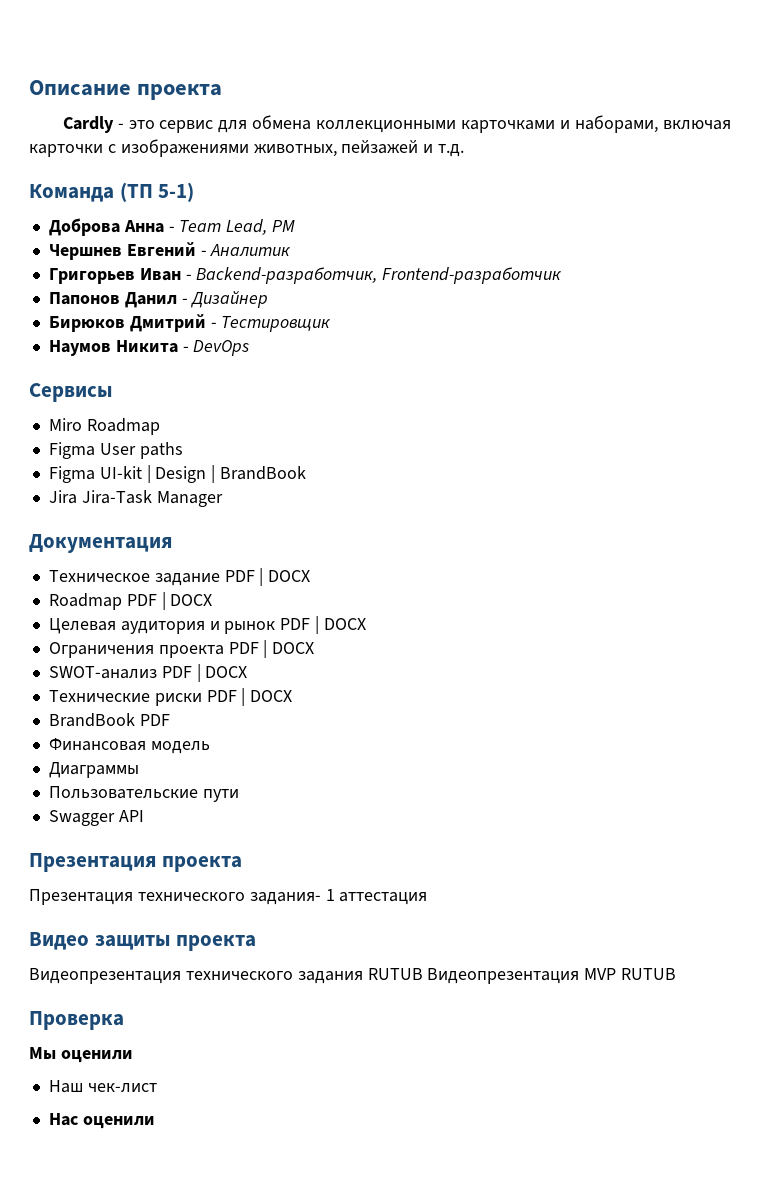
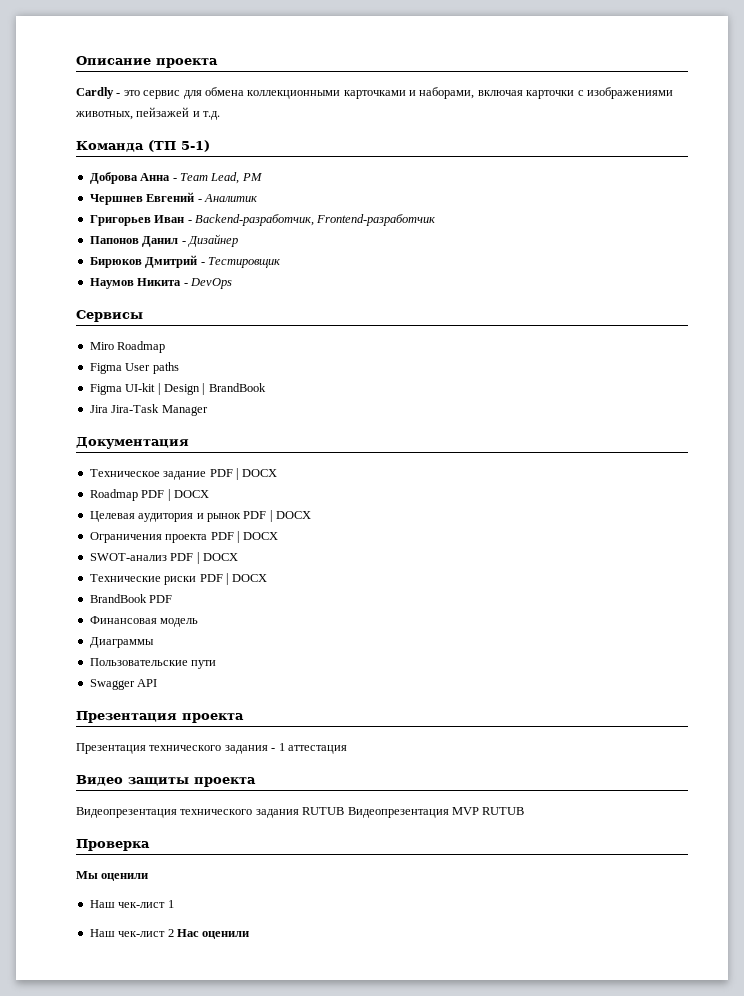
- Презентация технического задания- 1 аттестация
+ Презентация технического задания - 1 аттестация
- Наш чек-лист
- Нас оценили
+ Наш чек-лист 1
+ Наш чек-лист 2 Нас оценили

